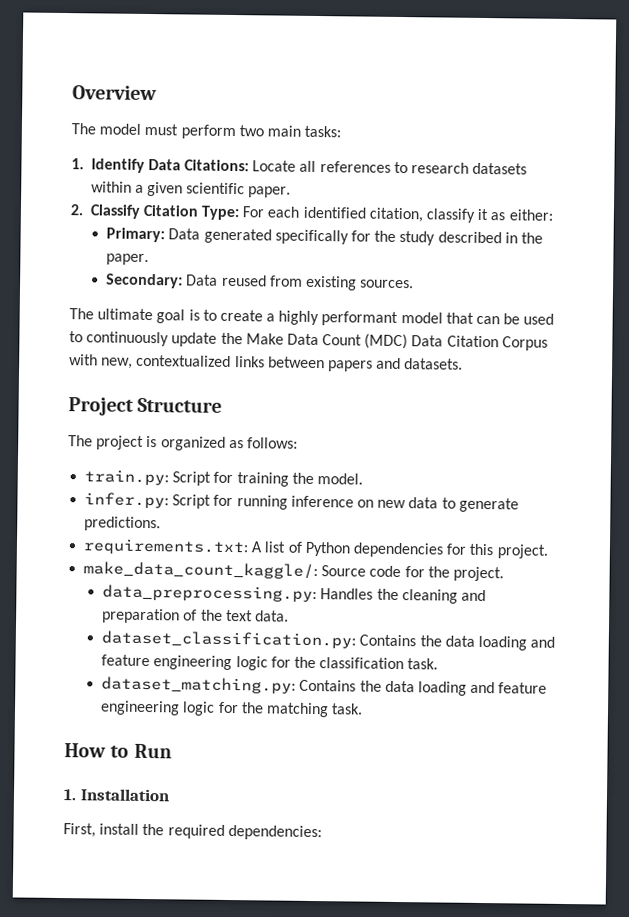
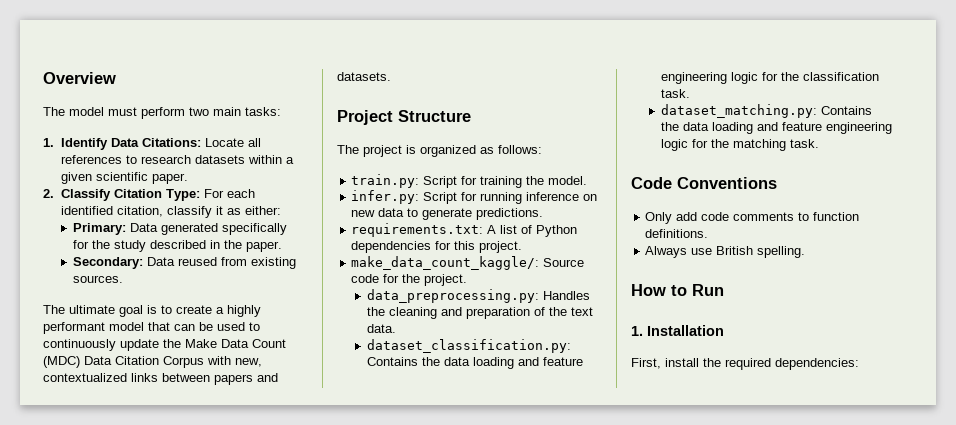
+ Code Conventions
+ Only add code comments to function definitions.
+ Always use British spelling.

